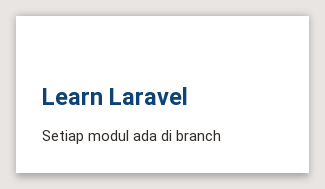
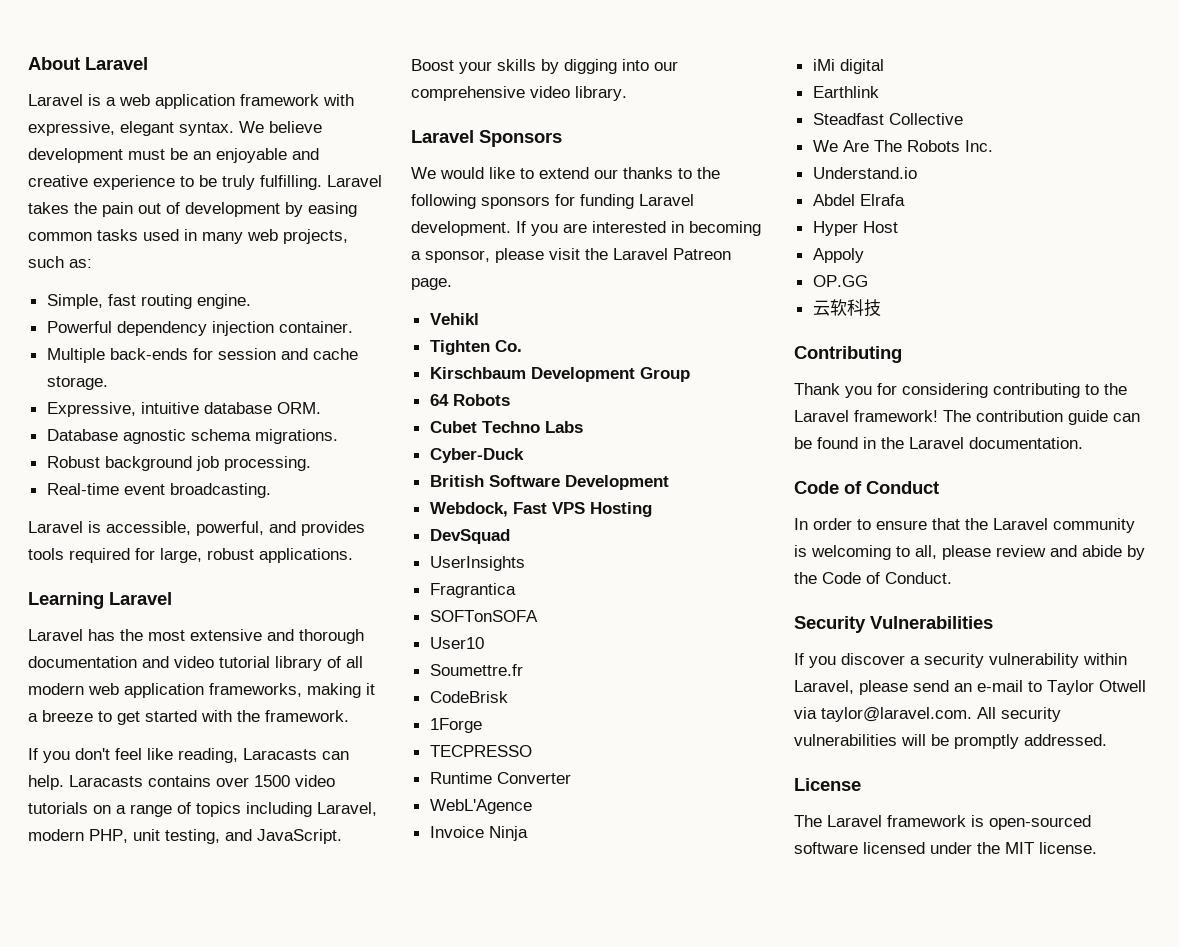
- Learn Laravel
- Setiap modul ada di branch
+ About Laravel
+ Laravel is a web application framework with expressive, elegant syntax. We believe development must be an enjoyable and creative experience to be truly fulfilling. Laravel takes the pain out of development by easing common tasks used in many web projects, such as:
+ Simple, fast routing engine.
+ Powerful dependency injection container.
+ Multiple back-ends for session and cache storage.
+ Expressive, intuitive database ORM.
+ Database agnostic schema migrations.
+ Robust background job processing.
+ Real-time event broadcasting.
+ Laravel is accessible, powerful, and provides tools required for large, robust applications.
+ Learning Laravel
+ Laravel has the most extensive and thorough documentation and video tutorial library of all modern web application frameworks, making it a breeze to get started with the framework.
+ If you don't feel like reading, Laracasts can help. Laracasts contains over 1500 video tutorials on a range of topics including Laravel, modern PHP, unit testing, and JavaScript. Boost your skills by digging into our comprehensive video library.
+ Laravel Sponsors
+ We would like to extend our thanks to the following sponsors for funding Laravel development. If you are interested in becoming a sponsor, please visit the Laravel Patreon page.
+ Vehikl
+ Tighten Co.
+ Kirschbaum Development Group
+ 64 Robots
+ Cubet Techno Labs
+ Cyber-Duck
+ British Software Development
+ Webdock, Fast VPS Hosting
+ DevSquad
+ UserInsights
+ Fragrantica
+ SOFTonSOFA
+ User10
+ Soumettre.fr
+ CodeBrisk
+ 1Forge
+ TECPRESSO
+ Runtime Converter
+ WebL'Agence
+ Invoice Ninja
+ iMi digital
+ Earthlink
+ Steadfast Collective
+ We Are The Robots Inc.
+ Understand.io
+ Abdel Elrafa
+ Hyper Host
+ Appoly
+ OP.GG
+ 云软科技
+ Contributing
+ Thank you for considering contributing to the Laravel framework! The contribution guide can be found in the Laravel documentation.
+ Code of Conduct
+ In order to ensure that the Laravel community is welcoming to all, please review and abide by the Code of Conduct.
+ Security Vulnerabilities
+ If you discover a security vulnerability within Laravel, please send an e-mail to Taylor Otwell via taylor@laravel.com. All security vulnerabilities will be promptly addressed.
+ License
+ The Laravel framework is open-sourced software licensed under the MIT license.

